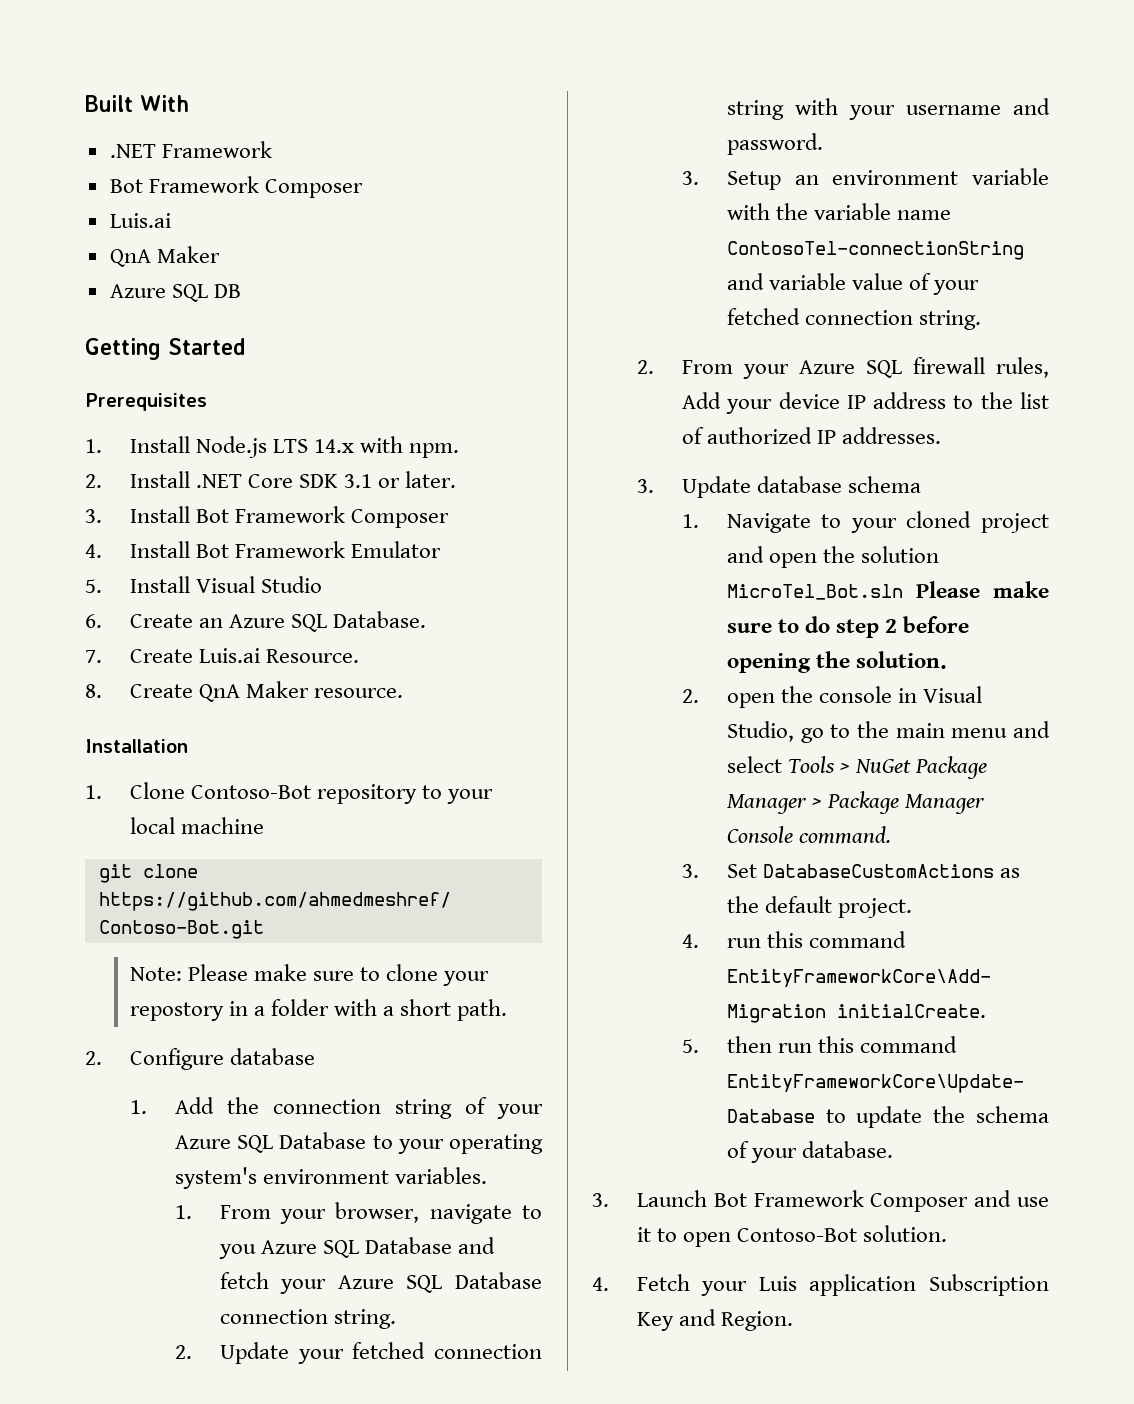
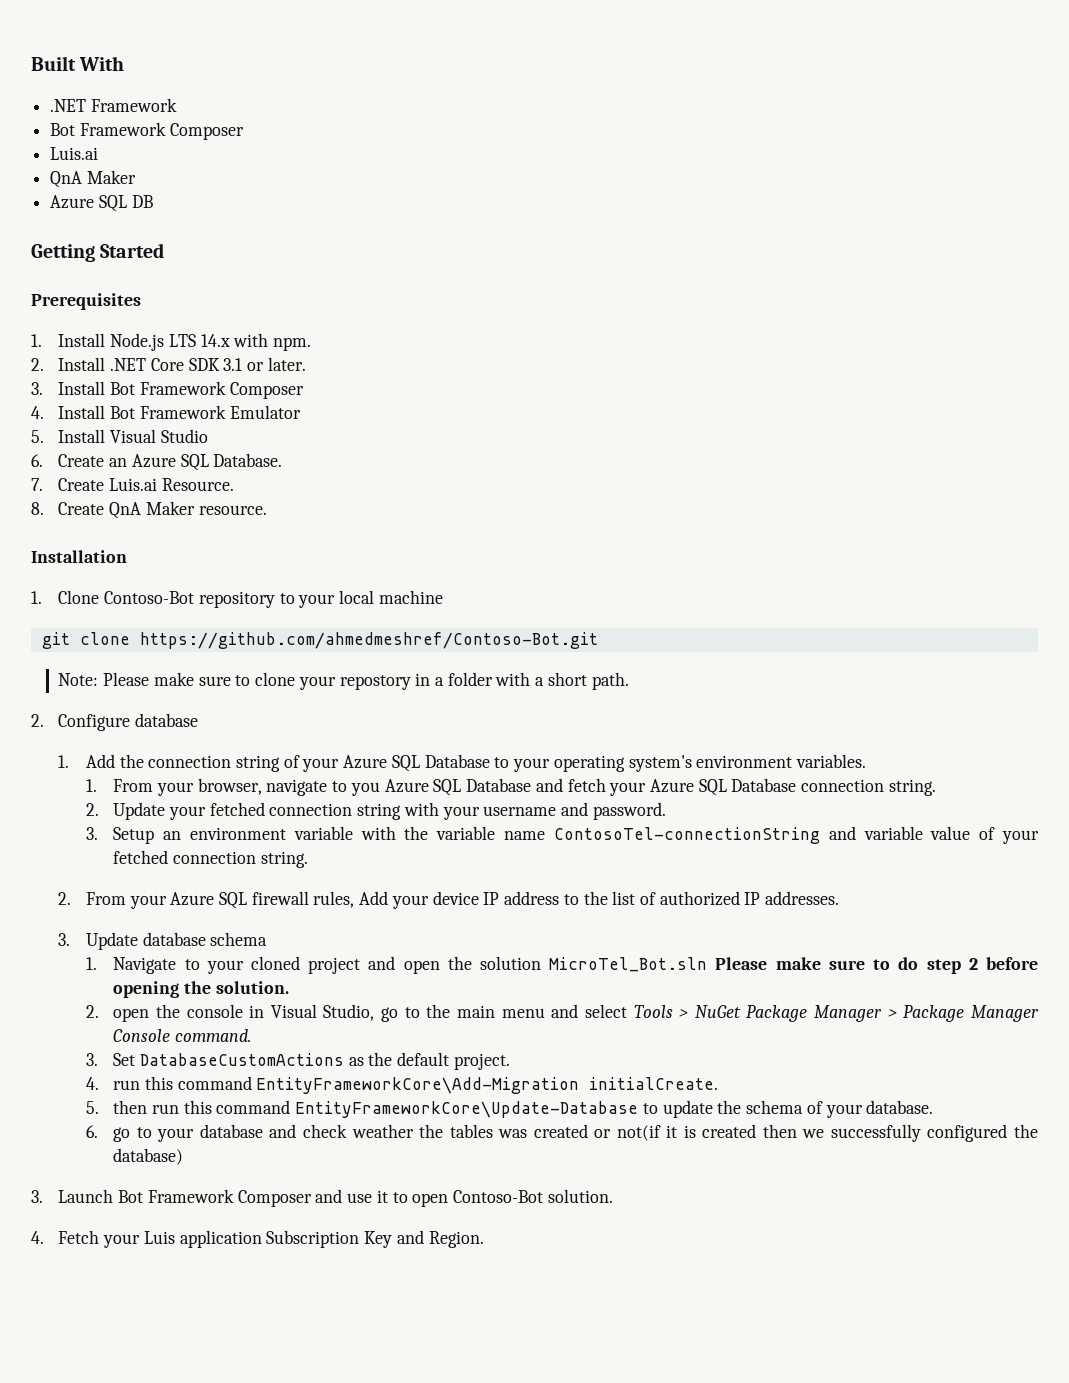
+ 6. go to your database and check weather the tables was created or not(if it is created then we successfully configured the database)

